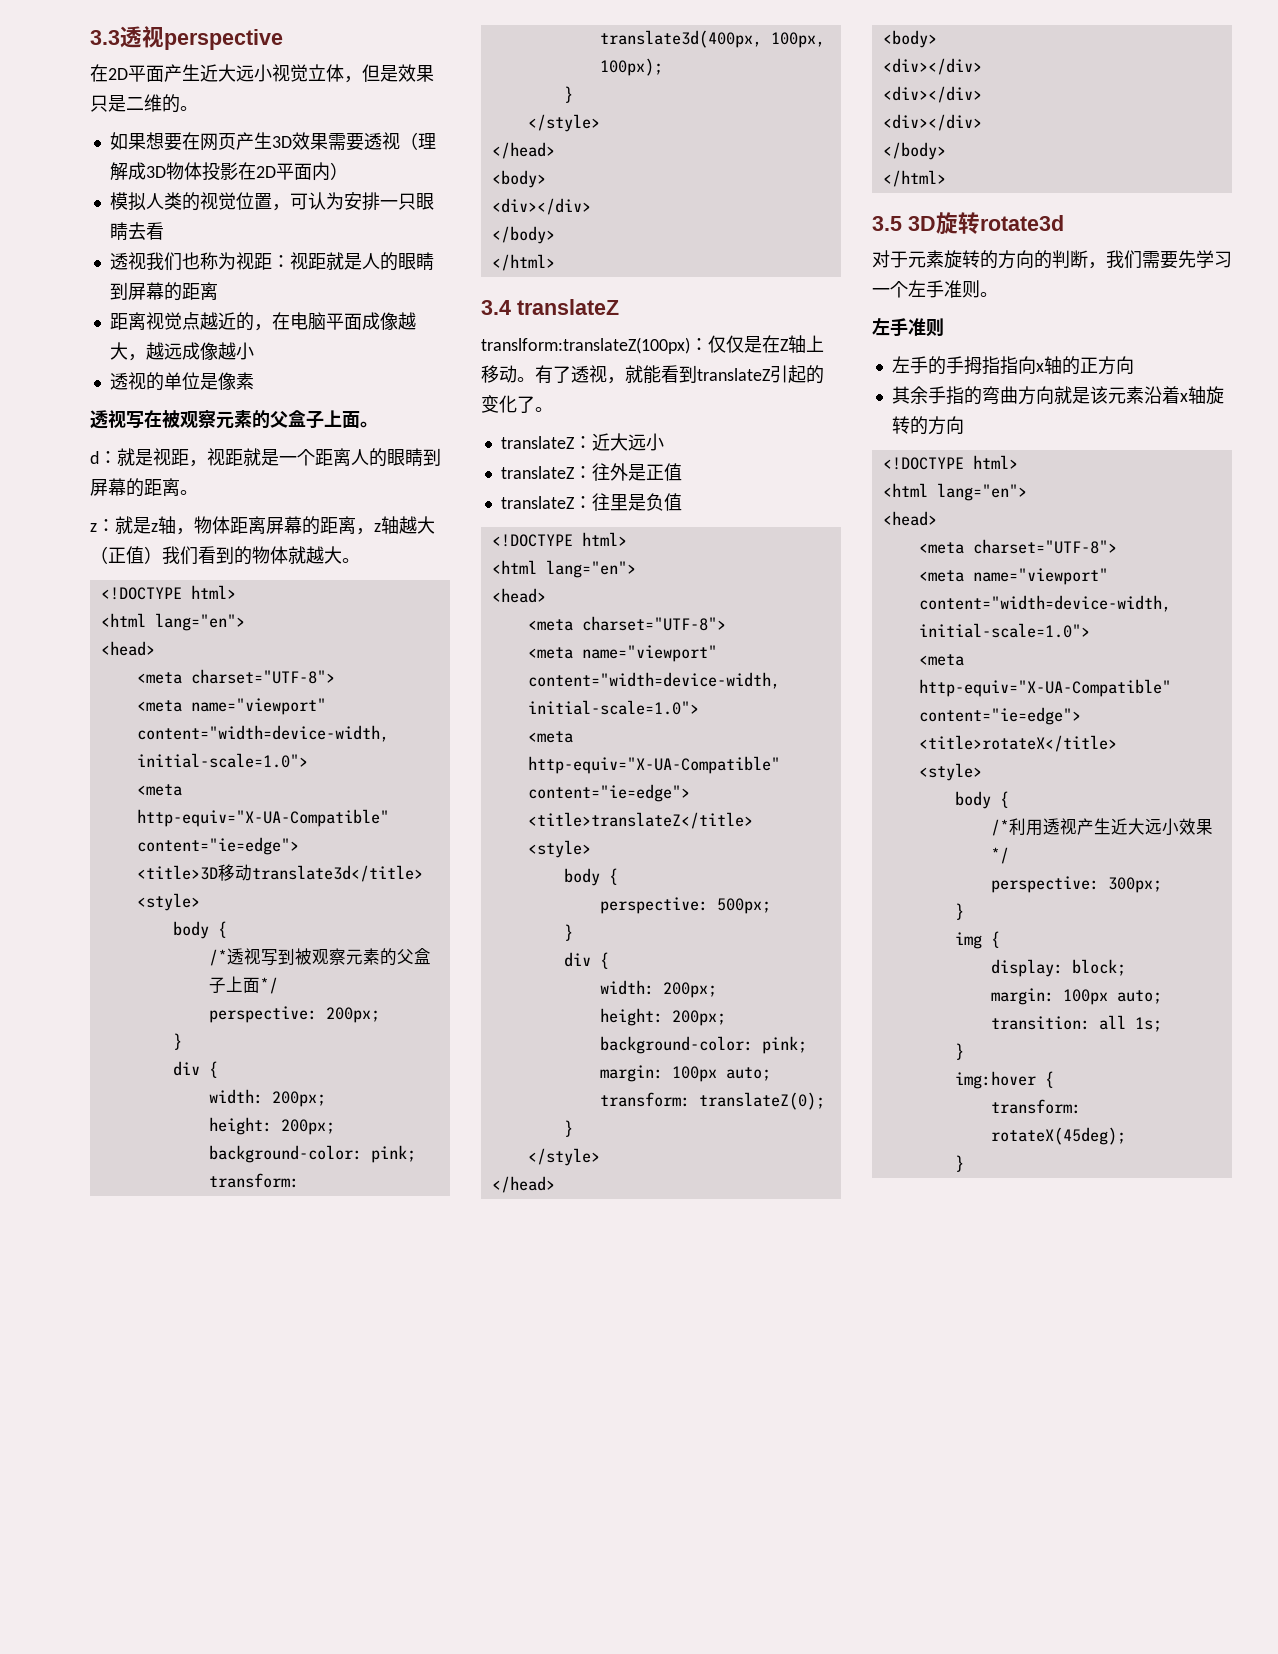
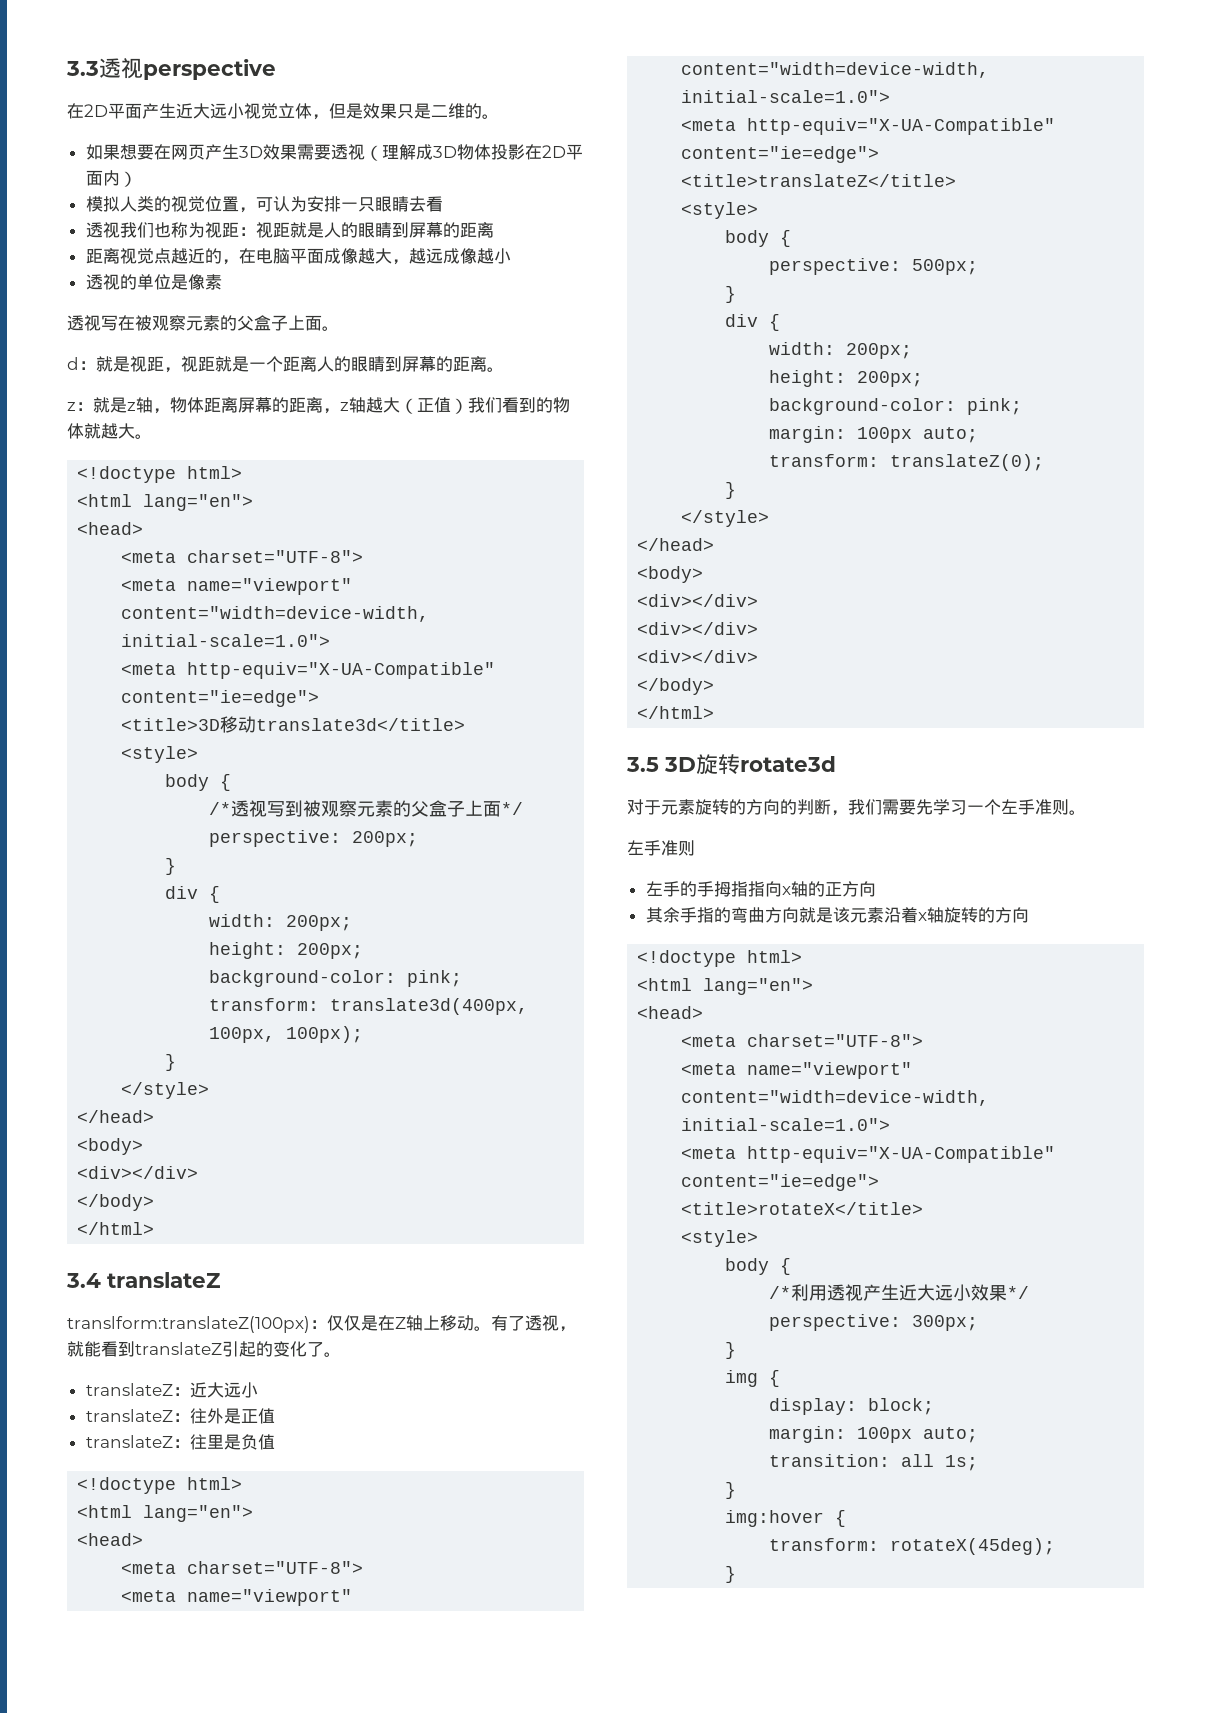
  z：就是z轴，物体距离屏幕的距离，z轴越大（正值）我们看到的物体就越大。
- <!DOCTYPE html>
+ <!doctype html>
  translateZ：往里是负值
- <!DOCTYPE html>
+ <!doctype html>
  其余手指的弯曲方向就是该元素沿着x轴旋转的方向
- <!DOCTYPE html>
+ <!doctype html>

